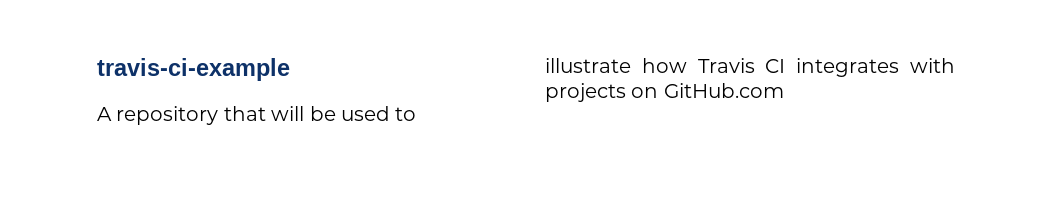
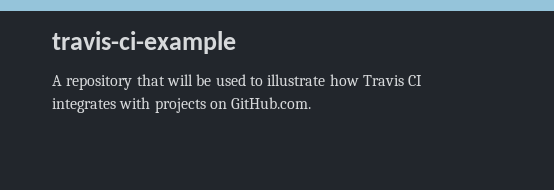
- A repository that will be used to illustrate how Travis CI integrates with projects on GitHub.com
+ A repository that will be used to illustrate how Travis CI integrates with projects on GitHub.com.

